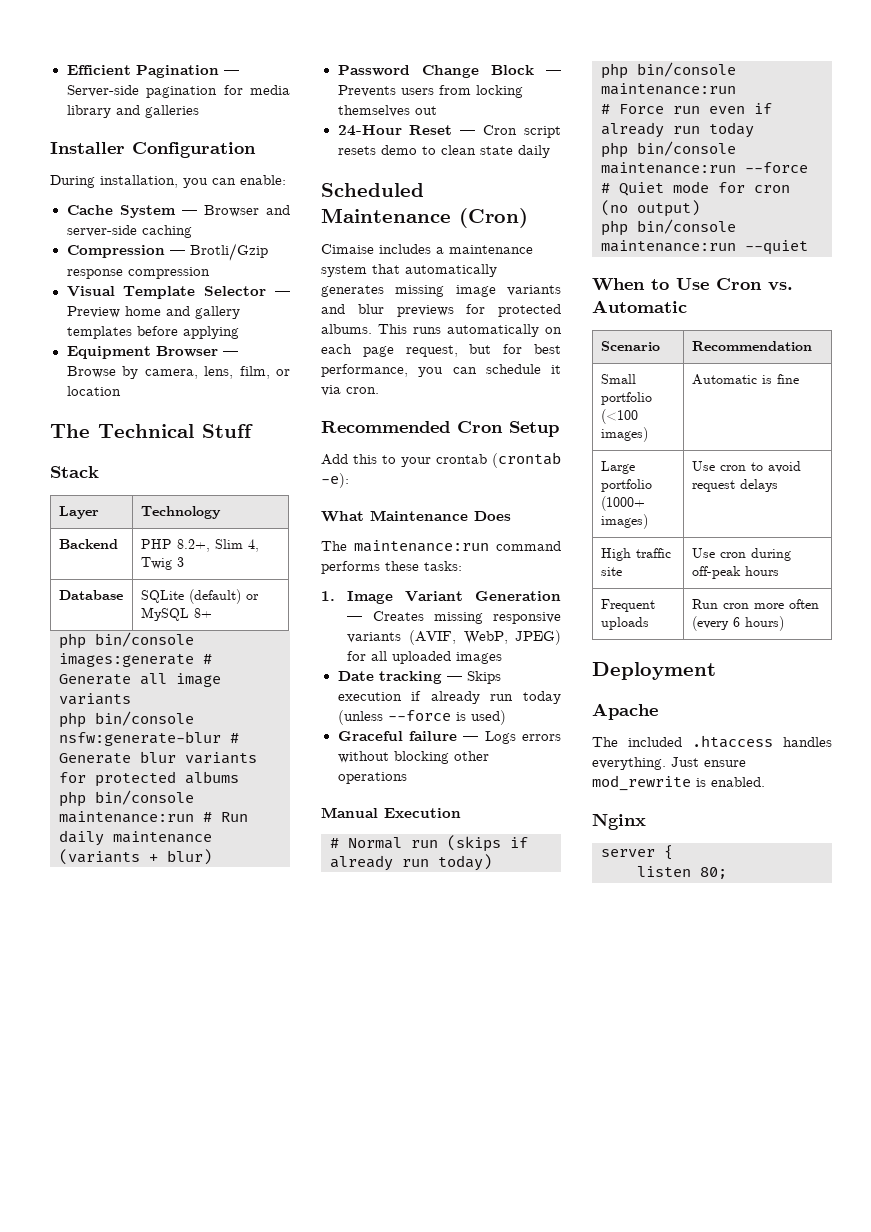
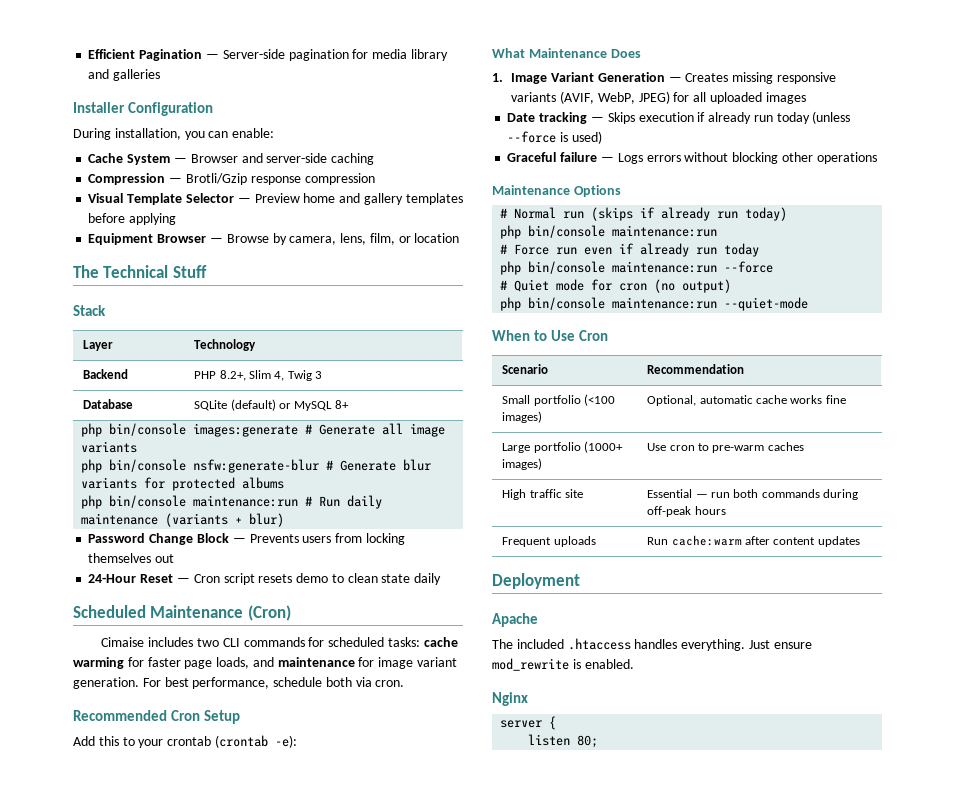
- Cimaise includes a maintenance system that automatically generates missing image variants and blur previews for protected albums. This runs automatically on each page request, but for best performance, you can schedule it via cron.
+ Cimaise includes two CLI commands for scheduled tasks: cache warming for faster page loads, and maintenance for image variant generation. For best performance, schedule both via cron.
- The maintenance:run command performs these tasks:
- Manual Execution
+ Maintenance Options
- php bin/console maintenance:run --quiet
+ php bin/console maintenance:run --quiet-mode
- When to Use Cron vs. Automatic
+ When to Use Cron
- Small portfolio (<100 images) | Automatic is fine
+ Small portfolio (<100 images) | Optional, automatic cache works fine
- Large portfolio (1000+ images) | Use cron to avoid request delays
+ Large portfolio (1000+ images) | Use cron to pre-warm caches
- High traffic site | Use cron during off-peak hours
+ High traffic site | Essential — run both commands during off-peak hours
- Frequent uploads | Run cron more often (every 6 hours)
+ Frequent uploads | Run cache:warm after content updates

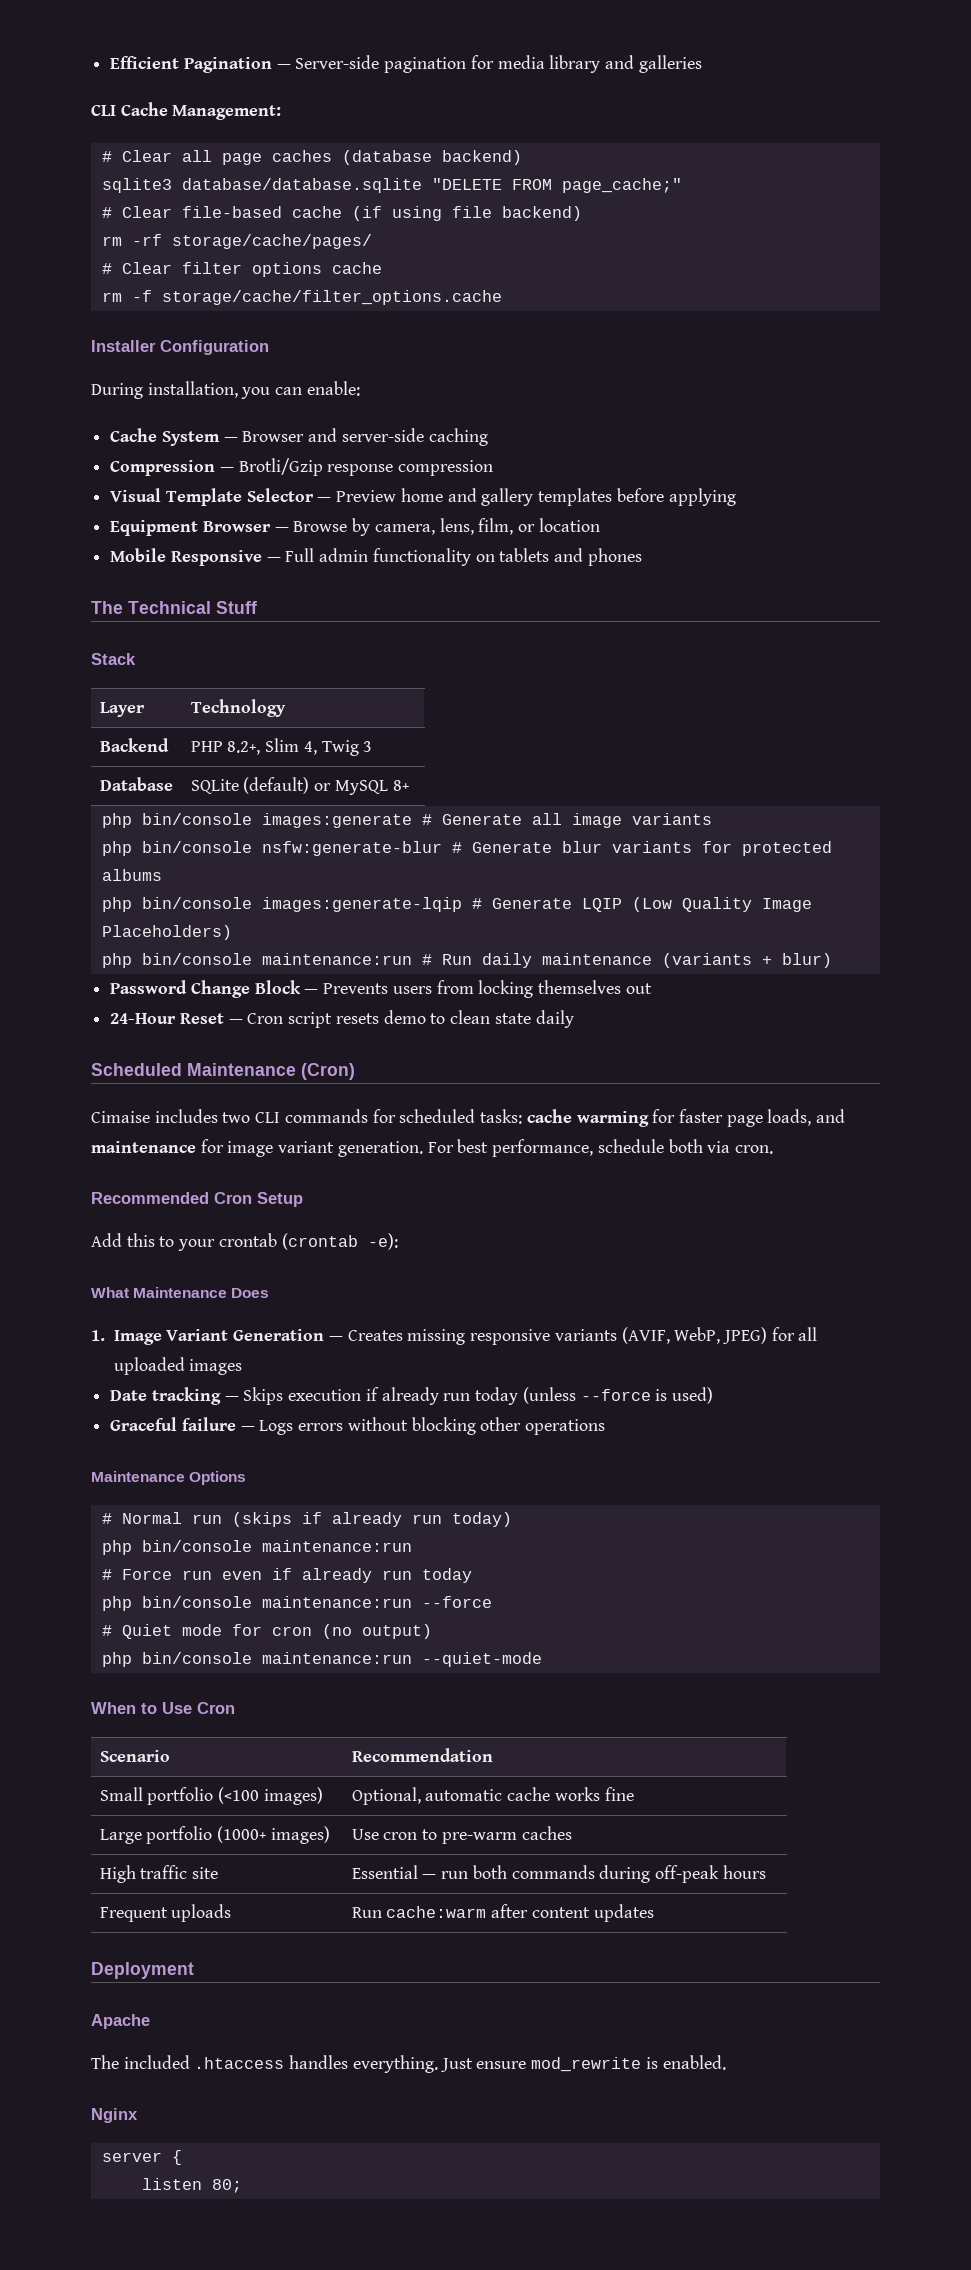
+ CLI Cache Management:
+ # Clear all page caches (database backend)
+ sqlite3 database/database.sqlite "DELETE FROM page_cache;"
+ # Clear file-based cache (if using file backend)
+ rm -rf storage/cache/pages/
+ # Clear filter options cache
+ rm -f storage/cache/filter_options.cache
+ Mobile Responsive — Full admin functionality on tablets and phones
+ php bin/console images:generate-lqip # Generate LQIP (Low Quality Image Placeholders)

